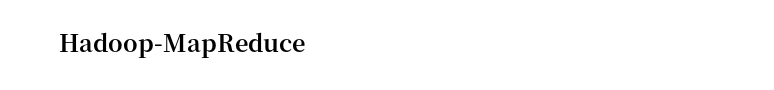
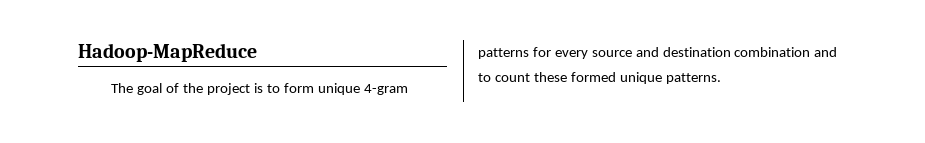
+ The goal of the project is to form unique 4-gram patterns for every source and destination combination and to count these formed unique patterns.

